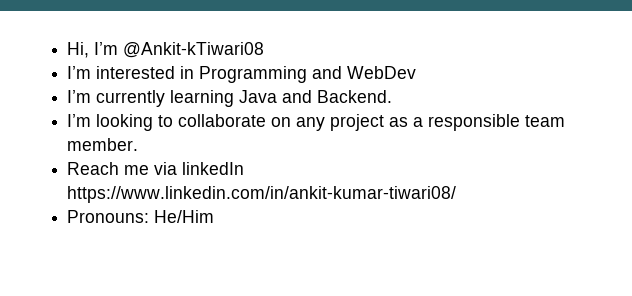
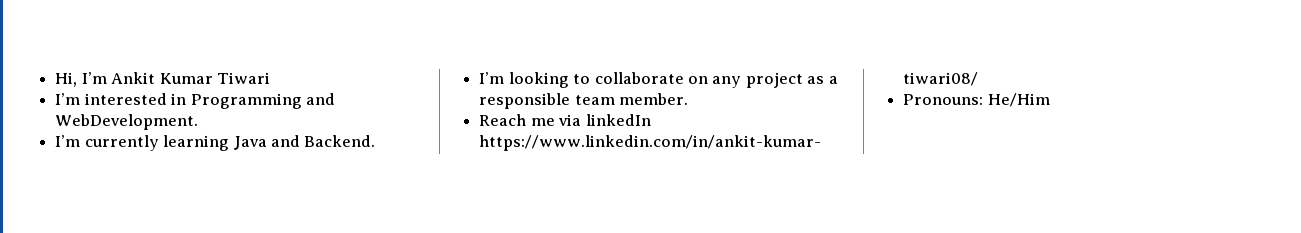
- Hi, I’m @Ankit-kTiwari08
+ Hi, I’m Ankit Kumar Tiwari
- I’m interested in Programming and WebDev
+ I’m interested in Programming and WebDevelopment.

